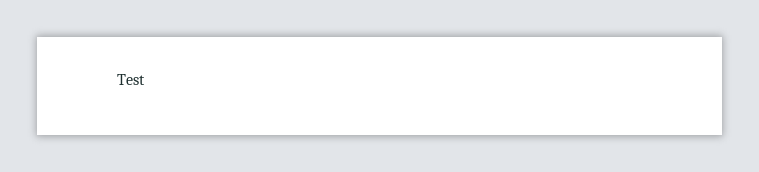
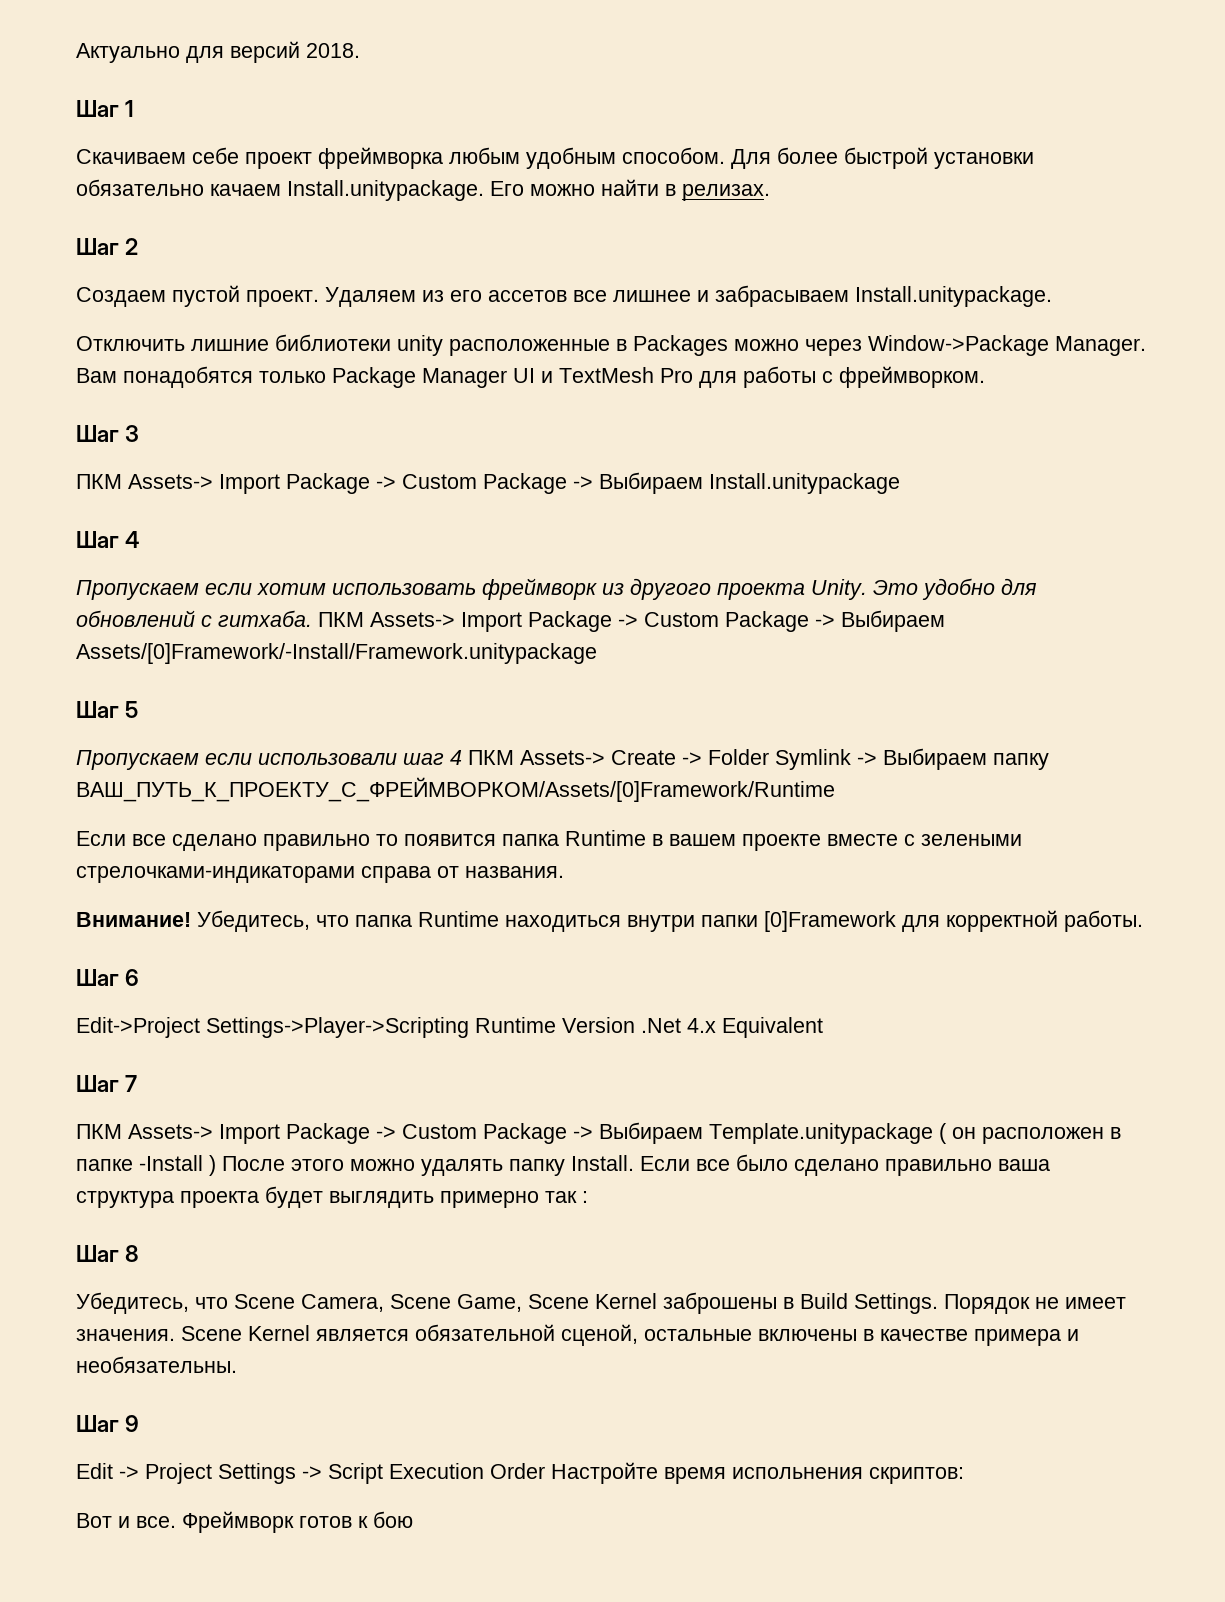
- Test
+ Актуально для версий 2018.
+ Шаг 1
+ Скачиваем себе проект фреймворка любым удобным способом. Для более быстрой установки обязательно качаем Install.unitypackage. Его можно найти в релизах.
+ Шаг 2
+ Создаем пустой проект. Удаляем из его ассетов все лишнее и забрасываем Install.unitypackage.
+ Отключить лишние библиотеки unity расположенные в Packages можно через Window->Package Manager. Вам понадобятся только Package Manager UI и TextMesh Pro для работы c фреймворком.
+ Шаг 3
+ ПКМ Assets-> Import Package -> Custom Package -> Выбираем Install.unitypackage
+ Шаг 4
+ Пропускаем если хотим использовать фреймворк из другого проекта Unity. Это удобно для обновлений с гитхаба. ПКМ Assets-> Import Package -> Custom Package -> Выбираем Assets/[0]Framework/-Install/Framework.unitypackage
+ Шаг 5
+ Пропускаем если использовали шаг 4 ПКМ Assets-> Create -> Folder Symlink -> Выбираем папку ВАШ_ПУТЬ_К_ПРОЕКТУ_С_ФРЕЙМВОРКОМ/Assets/[0]Framework/Runtime
+ Если все сделано правильно то появится папка Runtime в вашем проекте вместе с зелеными стрелочками-индикаторами справа от названия.
+ Внимание! Убедитесь, что папка Runtime находиться внутри папки [0]Framework для корректной работы.
+ Шаг 6
+ Edit->Project Settings->Player->Scripting Runtime Version .Net 4.x Equivalent
+ Шаг 7
+ ПКМ Assets-> Import Package -> Custom Package -> Выбираем Template.unitypackage ( он расположен в папке -Install ) После этого можно удалять папку Install. Если все было сделано правильно ваша структура проекта будет выглядить примерно так :
+ Шаг 8
+ Убедитесь, что Scene Camera, Scene Game, Scene Kernel заброшены в Build Settings. Порядок не имеет значения. Scene Kernel является обязательной сценой, остальные включены в качестве примера и необязательны.
+ Шаг 9
+ Edit -> Project Settings -> Script Execution Order Настройте время испольнения скриптов:
+ Вот и все. Фреймворк готов к бою

